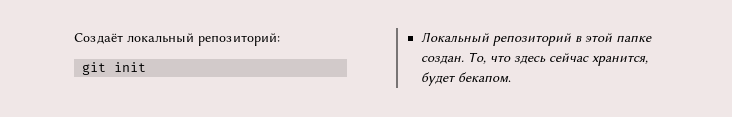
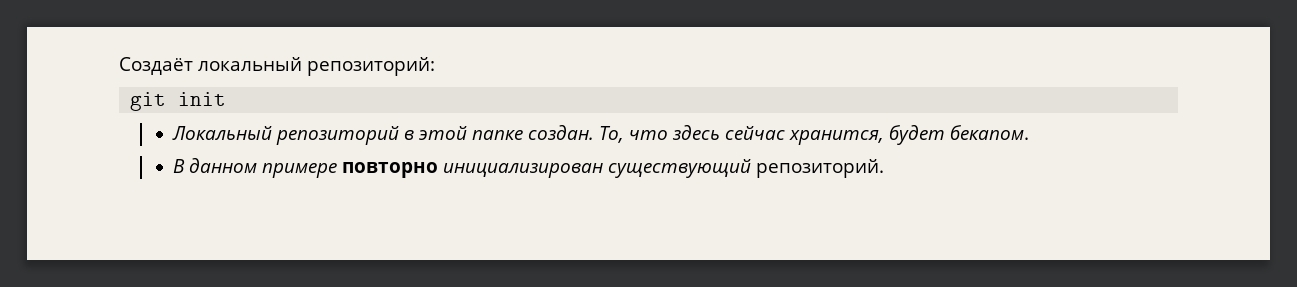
+ В данном примере повторно инициализирован существующий репозиторий.

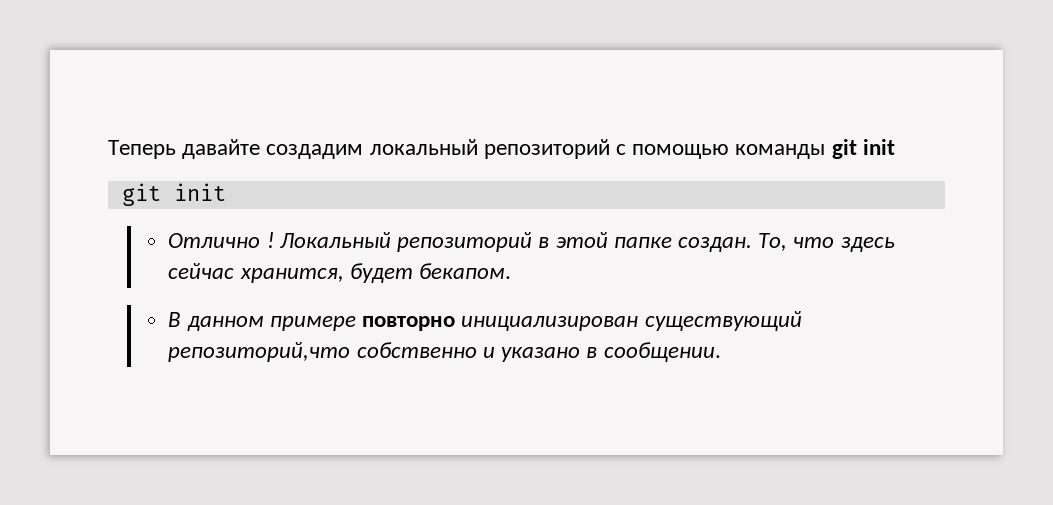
- Создаёт локальный репозиторий:
+ Теперь давайте создадим локальный репозиторий с помощью команды git init
  git init
- Локальный репозиторий в этой папке создан.
+ Отлично ! Локальный репозиторий в этой папке создан.
- В данном примере повторно инициализирован существующий репозиторий.
+ В данном примере повторно инициализирован существующий репозиторий,что собственно и указано в сообщении.

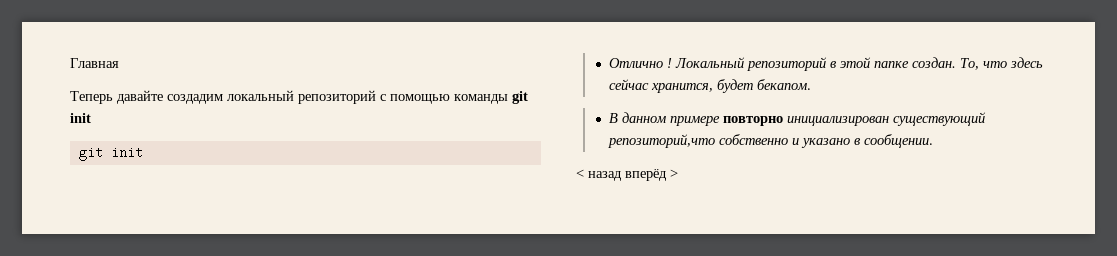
+ Главная
+ < назад вперёд >

